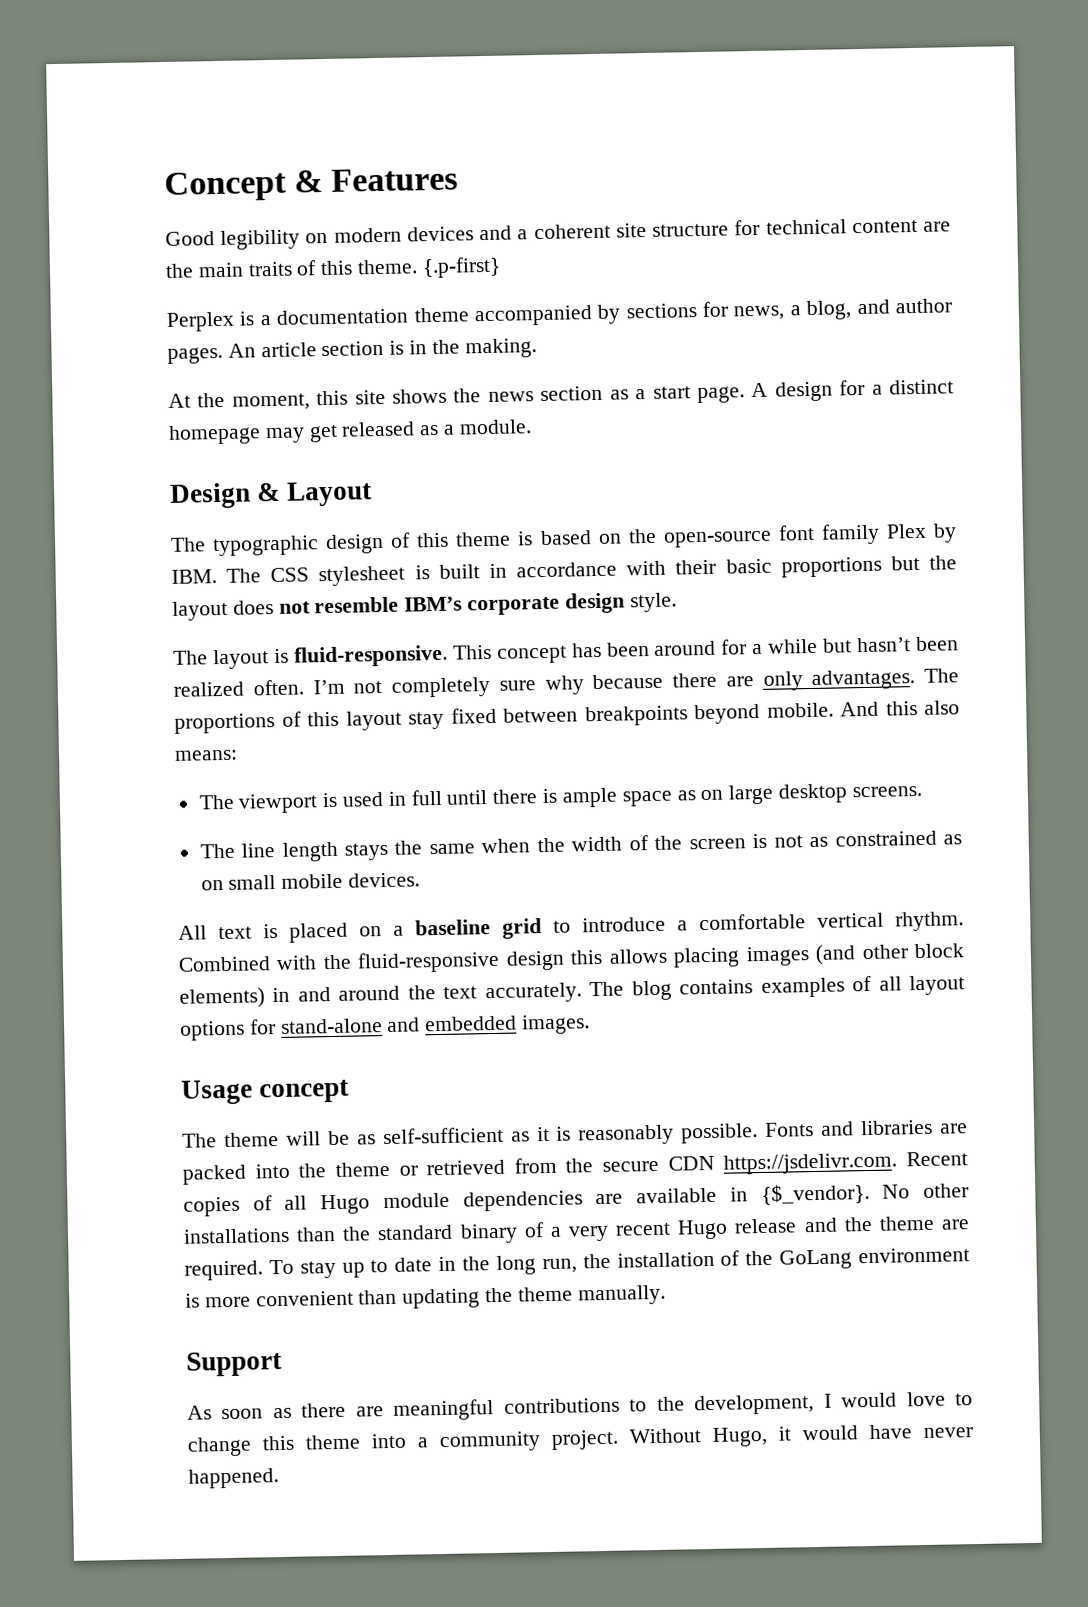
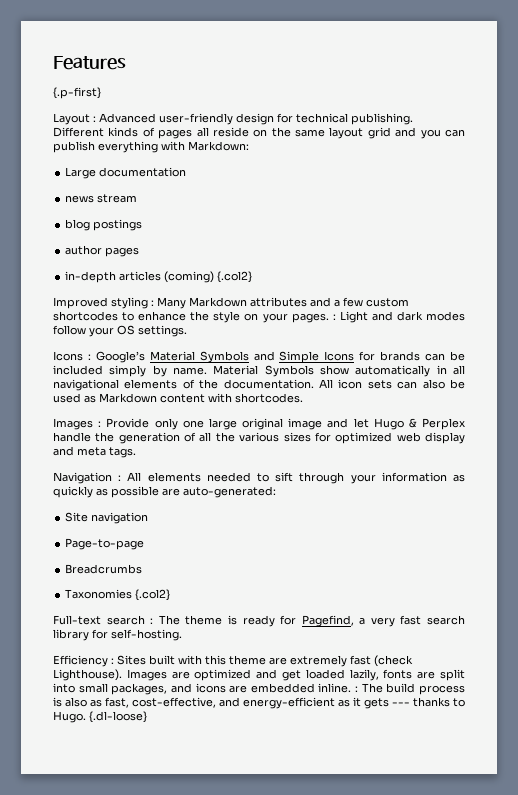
- Concept & Features
+ Features
- Good legibility on modern devices and a coherent site structure for technical content are the main traits of this theme. {.p-first}
- Perplex is a documentation theme accompanied by sections for news, a blog, and author pages. An article section is in the making.
- At the moment, this site shows the news section as a start page. A design for a distinct homepage may get released as a module.
- Design & Layout
- The typographic design of this theme is based on the open-source font family Plex by IBM. The CSS stylesheet is built in accordance with their basic proportions but the layout does not resemble IBM’s corporate design style.
- The layout is fluid-responsive. This concept has been around for a while but hasn’t been realized often. I’m not completely sure why because there are only advantages. The proportions of this layout stay fixed between breakpoints beyond mobile. And this also means:
- The viewport is used in full until there is ample space as on large desktop screens.
- The line length stays the same when the width of the screen is not as constrained as on small mobile devices.
- All text is placed on a baseline grid to introduce a comfortable vertical rhythm. Combined with the fluid-responsive design this allows placing images (and other block elements) in and around the text accurately. The blog contains examples of all layout options for stand-alone and embedded images.
- Usage concept
- The theme will be as self-sufficient as it is reasonably possible. Fonts and libraries are packed into the theme or retrieved from the secure CDN https://jsdelivr.com. Recent copies of all Hugo module dependencies are available in {$_vendor}. No other installations than the standard binary of a very recent Hugo release and the theme are required. To stay up to date in the long run, the installation of the GoLang environment is more convenient than updating the theme manually.
- Support
- As soon as there are meaningful contributions to the development, I would love to change this theme into a community project. Without Hugo, it would have never happened.
+ {.p-first}
+ Layout : Advanced user-friendly design for technical publishing. Different kinds of pages all reside on the same layout grid and you can publish everything with Markdown:
+ Large documentation
+ news stream
+ blog postings
+ author pages
+ in-depth articles (coming) {.col2}
+ Improved styling : Many Markdown attributes and a few custom shortcodes to enhance the style on your pages. : Light and dark modes follow your OS settings.
+ Icons : Google’s Material Symbols and Simple Icons for brands can be included simply by name. Material Symbols show automatically in all navigational elements of the documentation. All icon sets can also be used as Markdown content with shortcodes.
+ Images : Provide only one large original image and let Hugo & Perplex handle the generation of all the various sizes for optimized web display and meta tags.
+ Navigation : All elements needed to sift through your information as quickly as possible are auto-generated:
+ Site navigation
+ Page-to-page
+ Breadcrumbs
+ Taxonomies {.col2}
+ Full-text search : The theme is ready for Pagefind, a very fast search library for self-hosting.
+ Efficiency : Sites built with this theme are extremely fast (check Lighthouse). Images are optimized and get loaded lazily, fonts are split into small packages, and icons are embedded inline. : The build process is also as fast, cost-effective, and energy-efficient as it gets --- thanks to Hugo. {.dl-loose}

